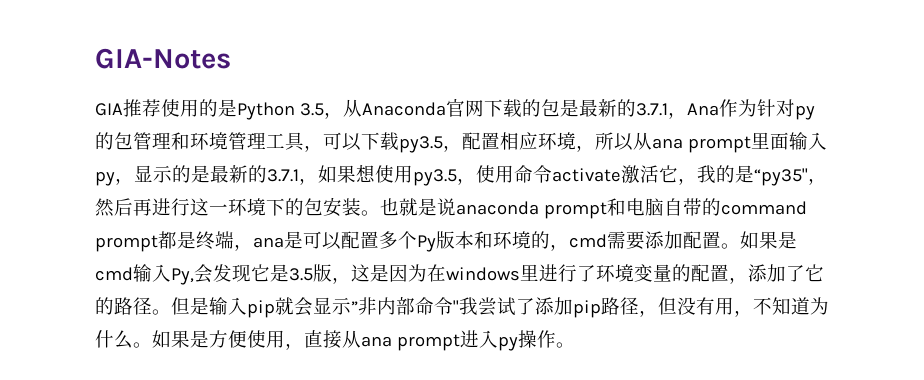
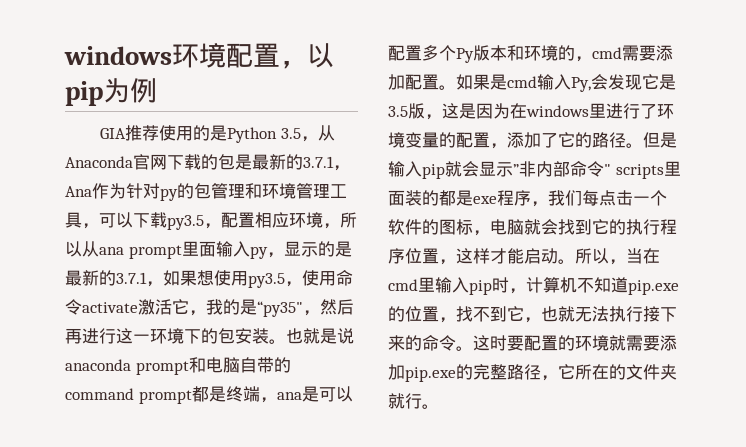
- GIA-Notes
+ windows环境配置，以pip为例
- 但是输入pip就会显示”非内部命令"我尝试了添加pip路径，但没有用，不知道为什么。如果是方便使用，直接从ana prompt进入py操作。
+ 但是输入pip就会显示”非内部命令" scripts里面装的都是exe程序，我们每点击一个软件的图标，电脑就会找到它的执行程序位置，这样才能启动。所以，当在cmd里输入pip时，计算机不知道pip.exe的位置，找不到它，也就无法执行接下来的命令。这时要配置的环境就需要添加pip.exe的完整路径，它所在的文件夹就行。

